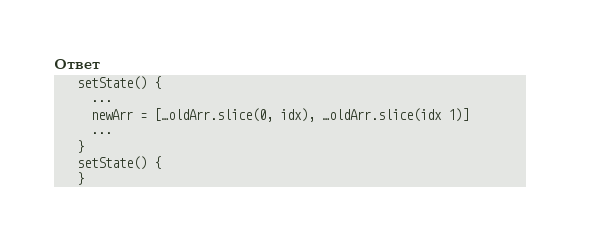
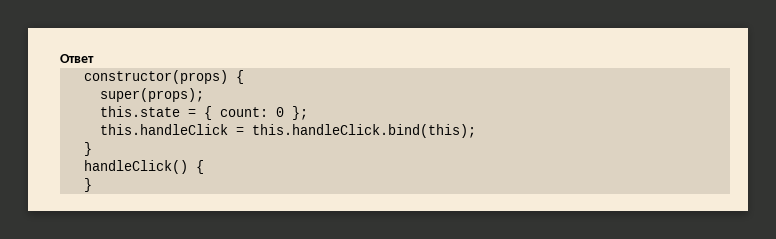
  Ответ
- setState() {
- ...
- newArr = […oldArr.slice(0, idx), …oldArr.slice(idx 1)]
- ...
+ constructor(props) {
+ super(props);
+ this.state = { count: 0 };
+ this.handleClick = this.handleClick.bind(this);
  }
- setState() {
+ handleClick() {

